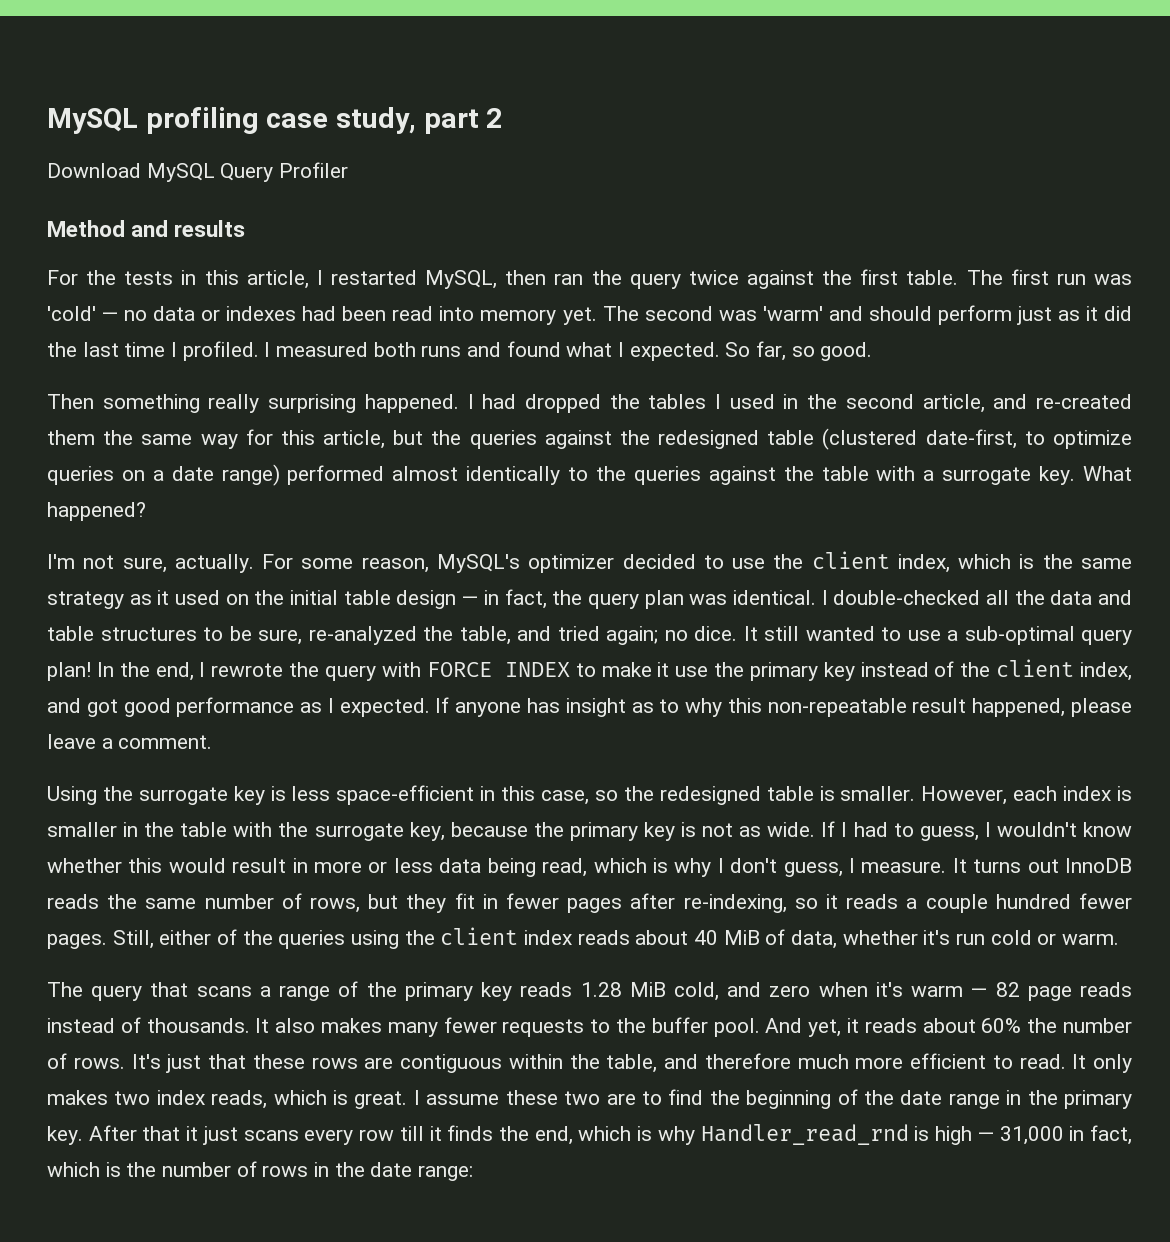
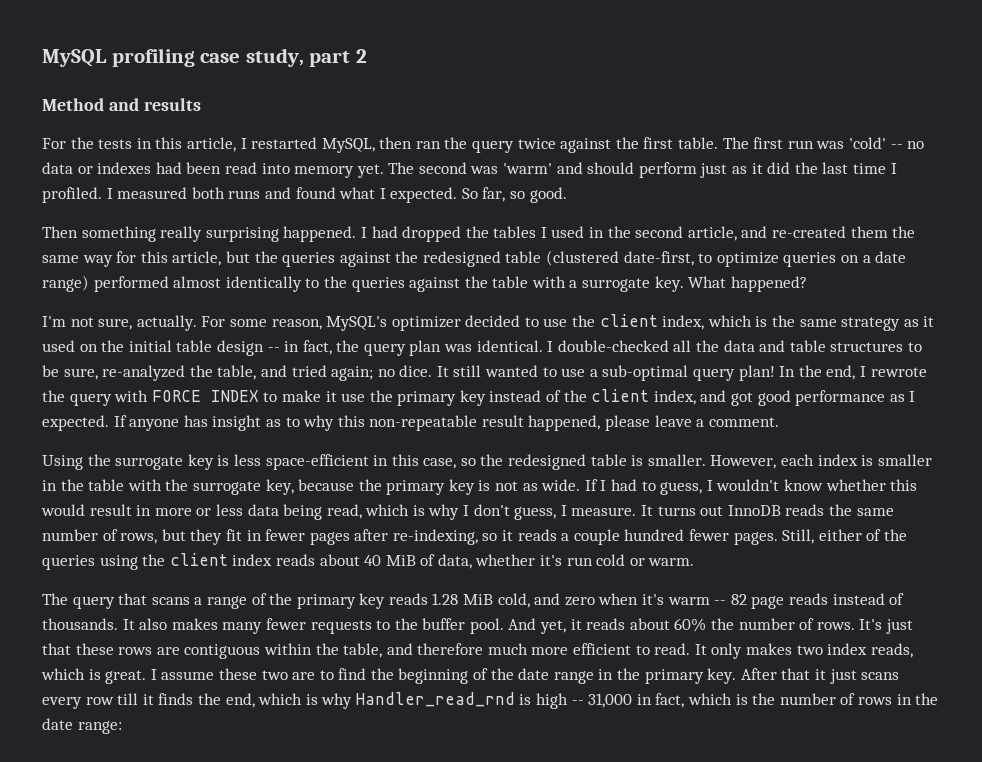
- Download MySQL Query Profiler
- The first run was 'cold' — no data or indexes had been read into memory yet.
+ The first run was 'cold' -- no data or indexes had been read into memory yet.
- For some reason, MySQL's optimizer decided to use the client index, which is the same strategy as it used on the initial table design — in fact, the query plan was identical.
+ For some reason, MySQL's optimizer decided to use the client index, which is the same strategy as it used on the initial table design -- in fact, the query plan was identical.
- The query that scans a range of the primary key reads 1.28 MiB cold, and zero when it's warm — 82 page reads instead of thousands.
+ The query that scans a range of the primary key reads 1.28 MiB cold, and zero when it's warm -- 82 page reads instead of thousands.
- After that it just scans every row till it finds the end, which is why Handler_read_rnd is high — 31,000 in fact, which is the number of rows in the date range:
+ After that it just scans every row till it finds the end, which is why Handler_read_rnd is high -- 31,000 in fact, which is the number of rows in the date range:

